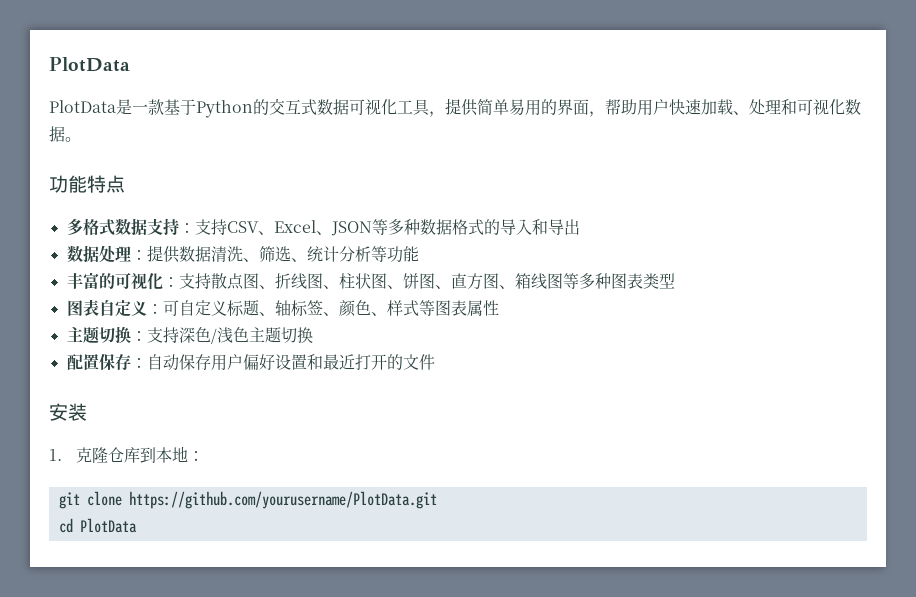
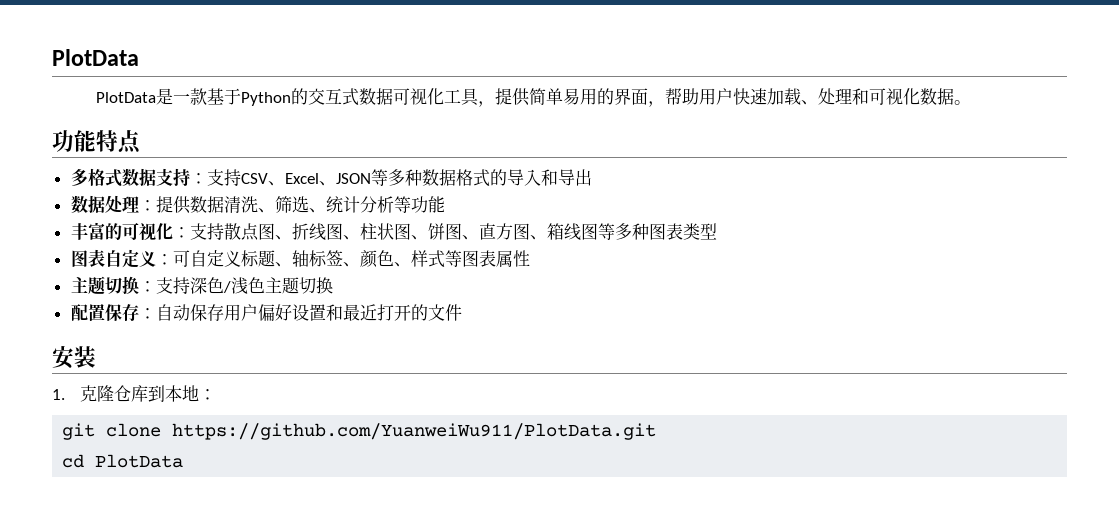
- git clone https://github.com/yourusername/PlotData.git
+ git clone https://github.com/YuanweiWu911/PlotData.git

